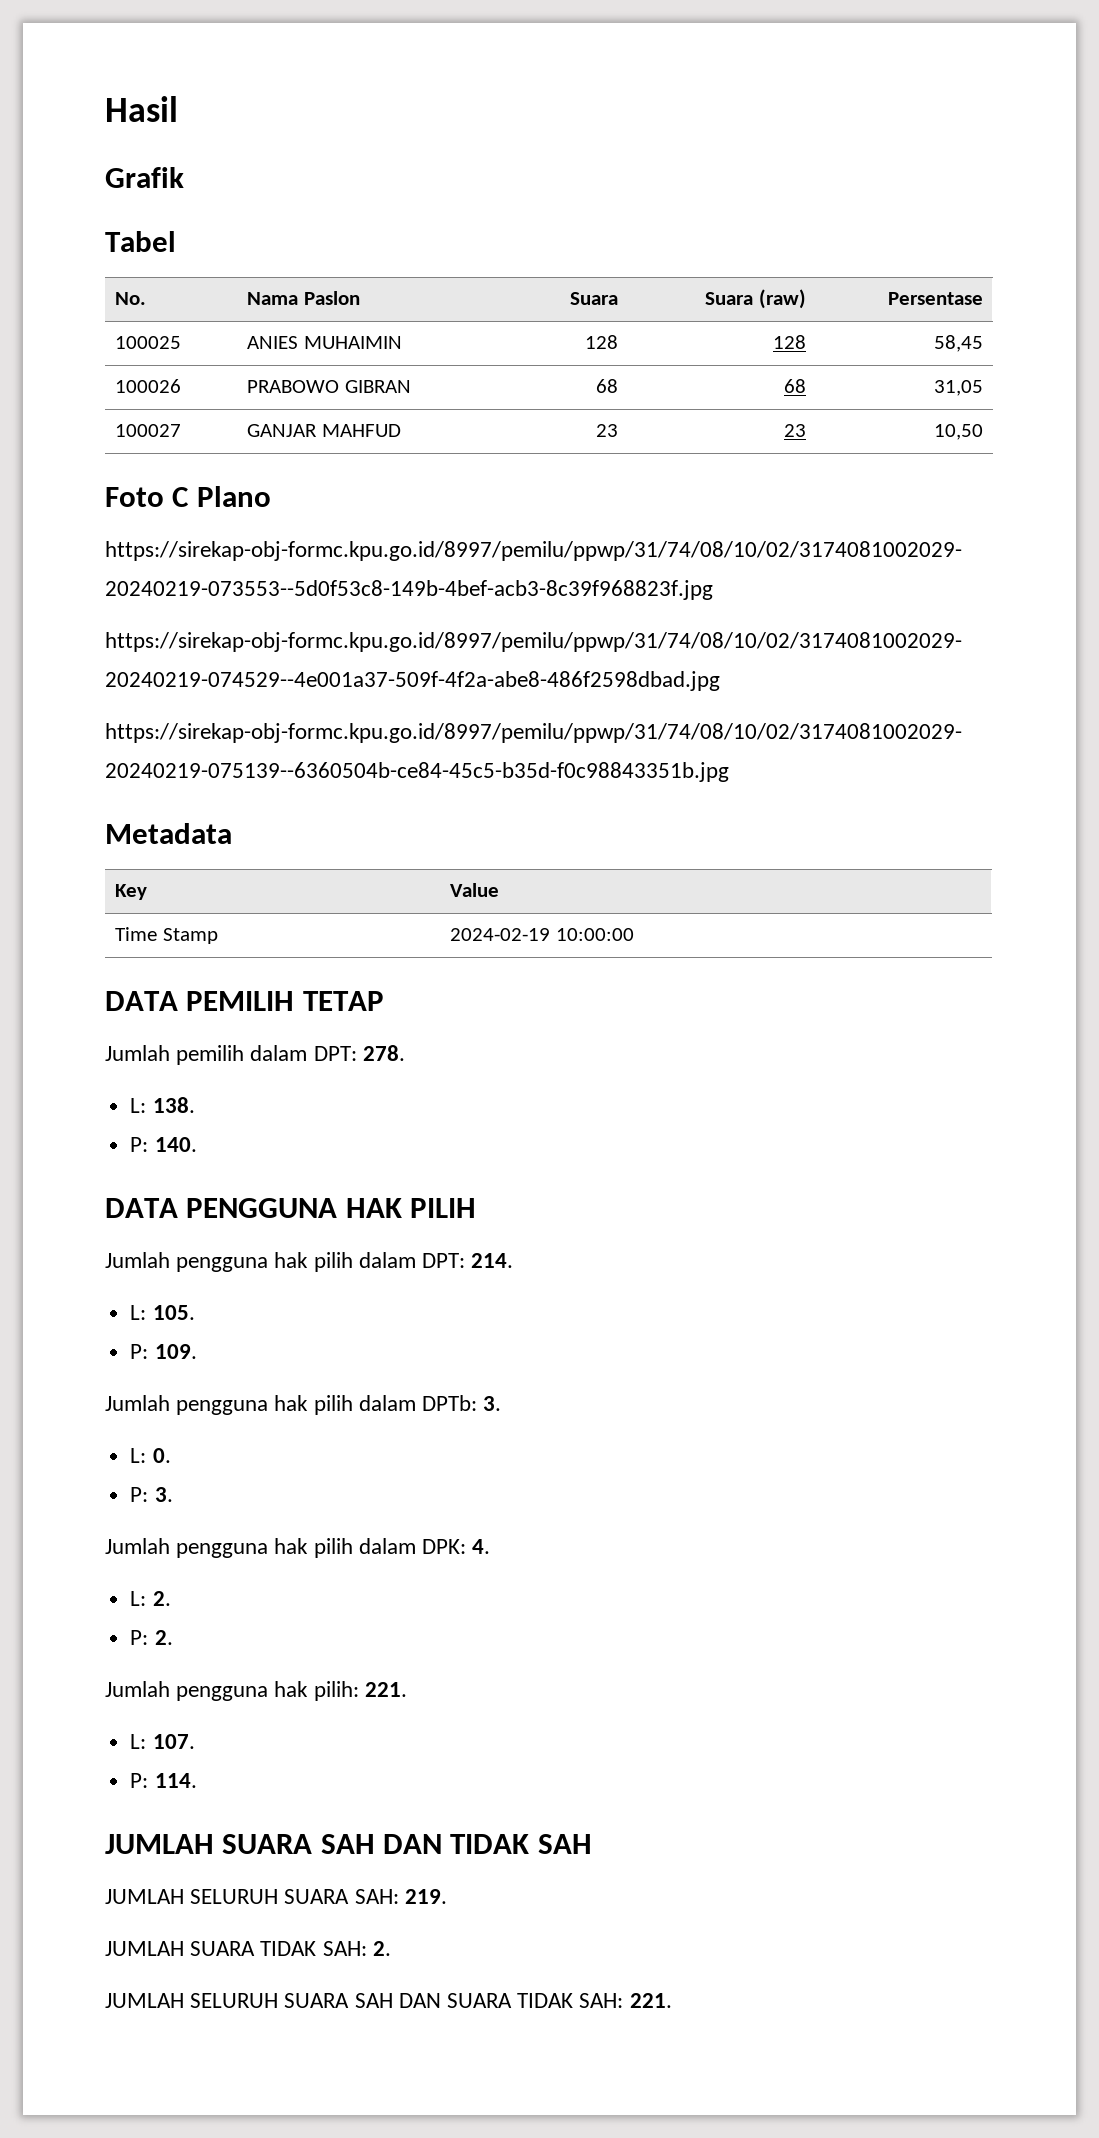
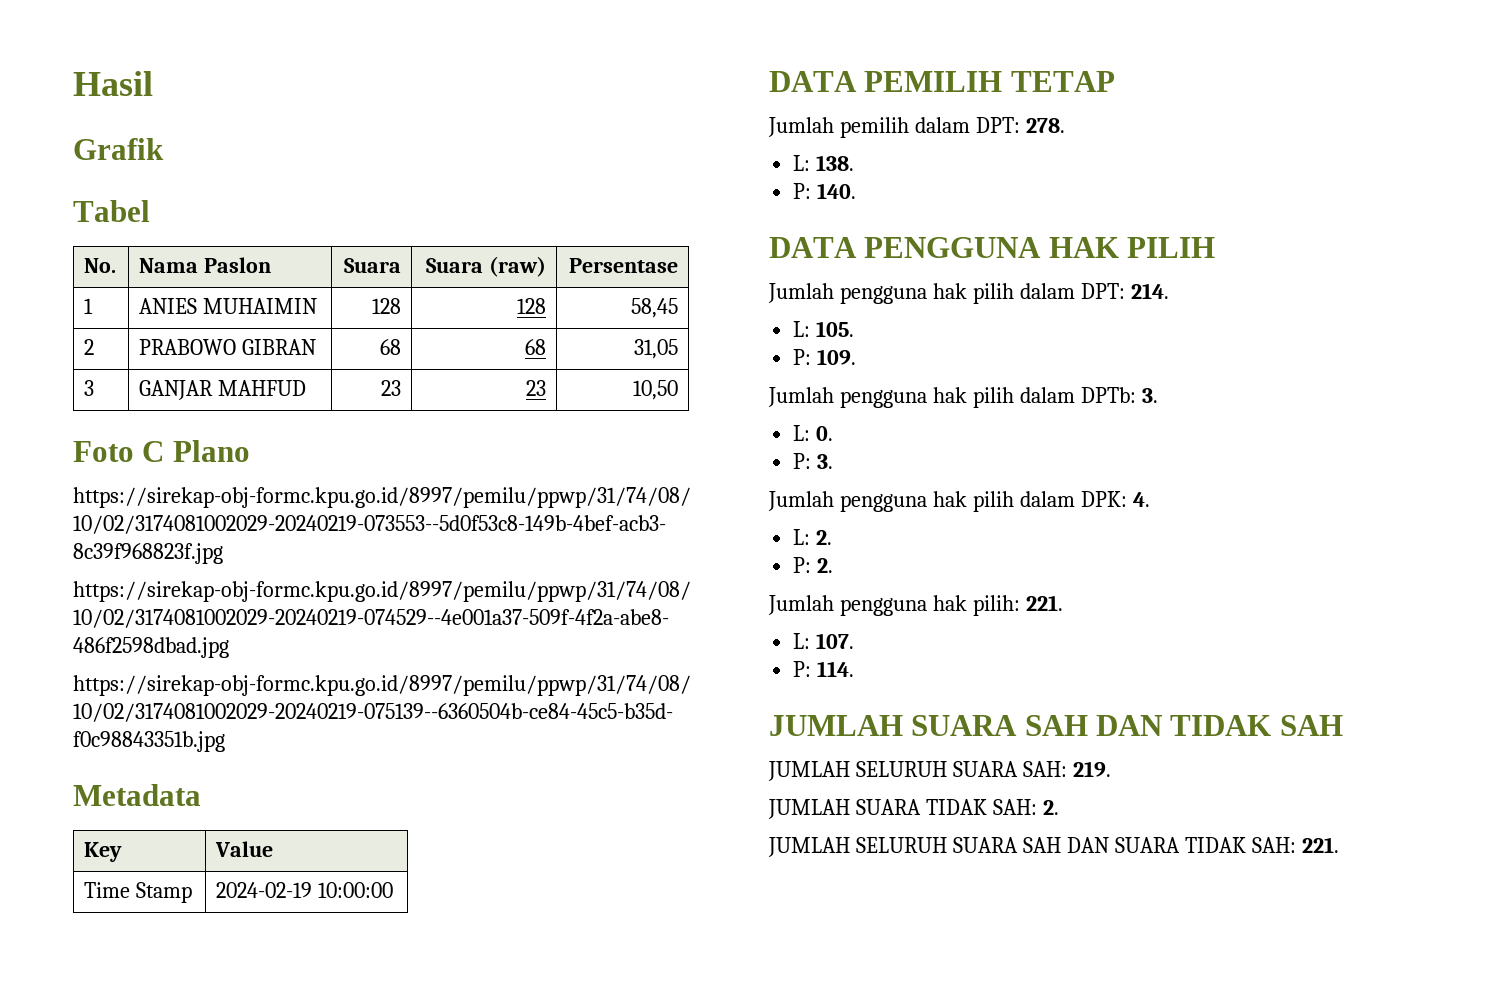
- 100025 | ANIES MUHAIMIN | 128 | 128 | 58,45
+ 1 | ANIES MUHAIMIN | 128 | 128 | 58,45
- 100026 | PRABOWO GIBRAN | 68 | 68 | 31,05
+ 2 | PRABOWO GIBRAN | 68 | 68 | 31,05
- 100027 | GANJAR MAHFUD | 23 | 23 | 10,50
+ 3 | GANJAR MAHFUD | 23 | 23 | 10,50

